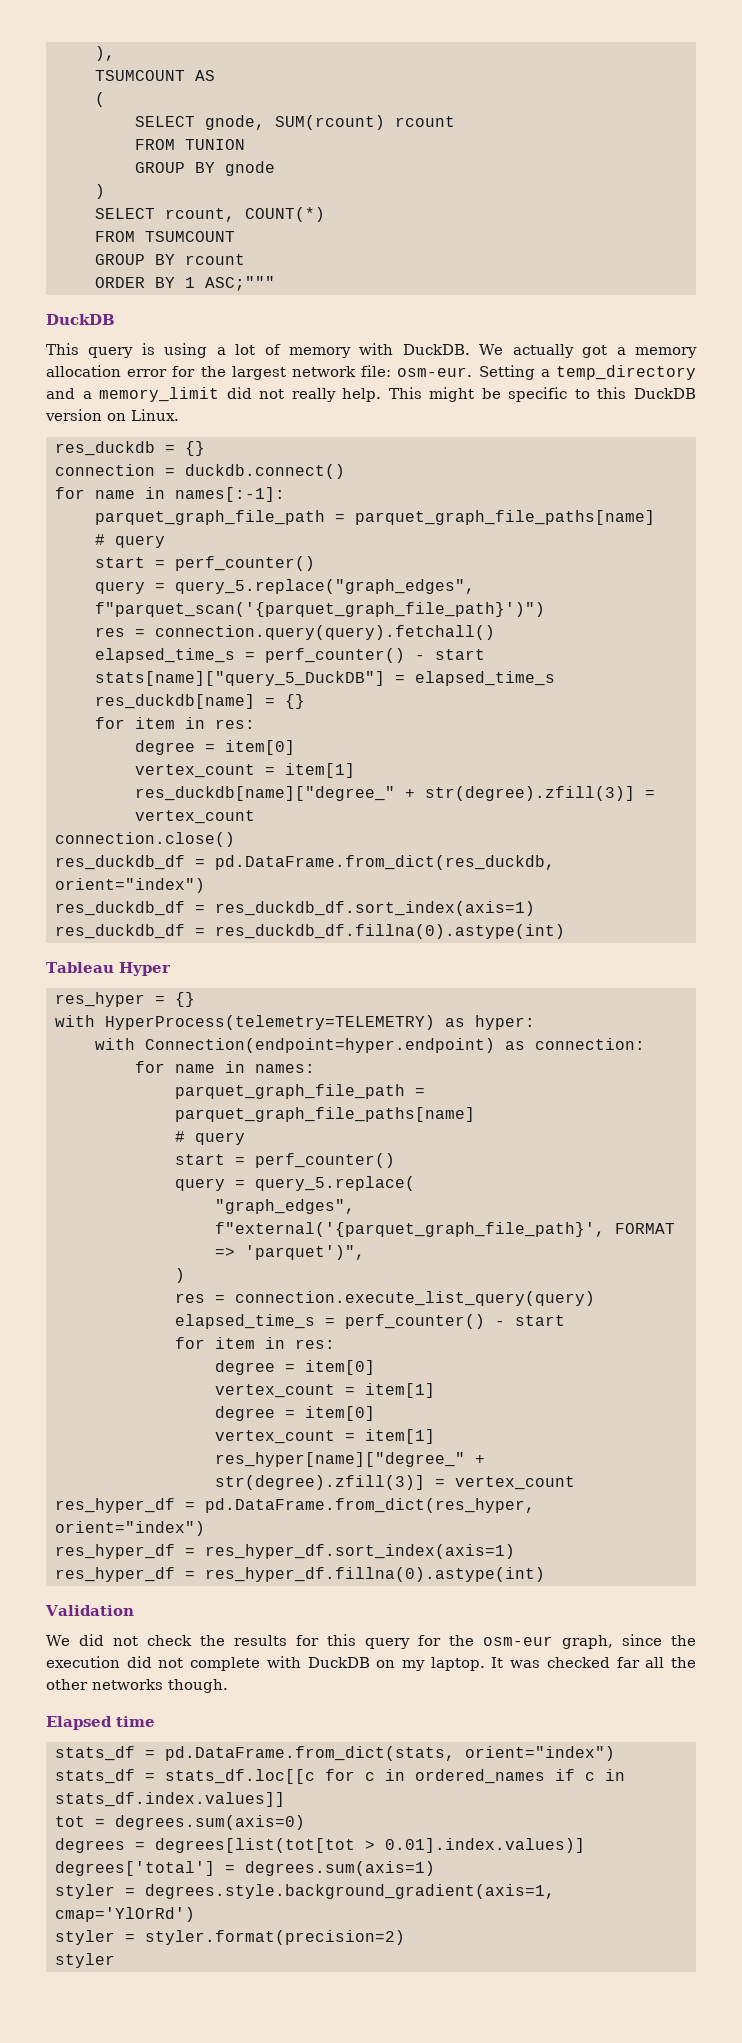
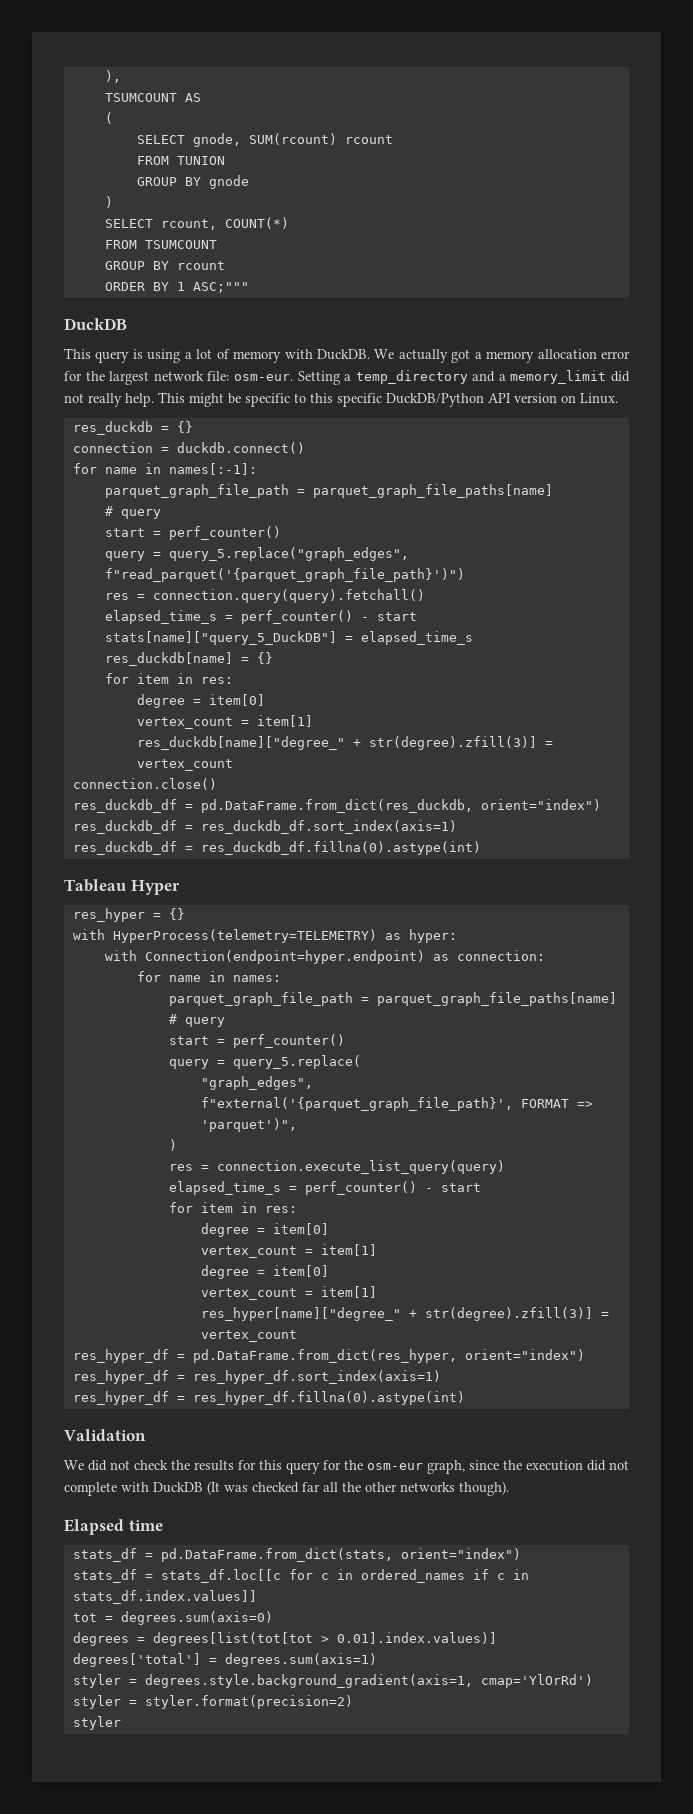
- This might be specific to this DuckDB version on Linux.
+ This might be specific to this specific DuckDB/Python API version on Linux.
- query = query_5.replace("graph_edges", f"parquet_scan('{parquet_graph_file_path}')")
+ query = query_5.replace("graph_edges", f"read_parquet('{parquet_graph_file_path}')")
- We did not check the results for this query for the osm-eur graph, since the execution did not complete with DuckDB on my laptop. It was checked far all the other networks though.
+ We did not check the results for this query for the osm-eur graph, since the execution did not complete with DuckDB (It was checked far all the other networks though).

